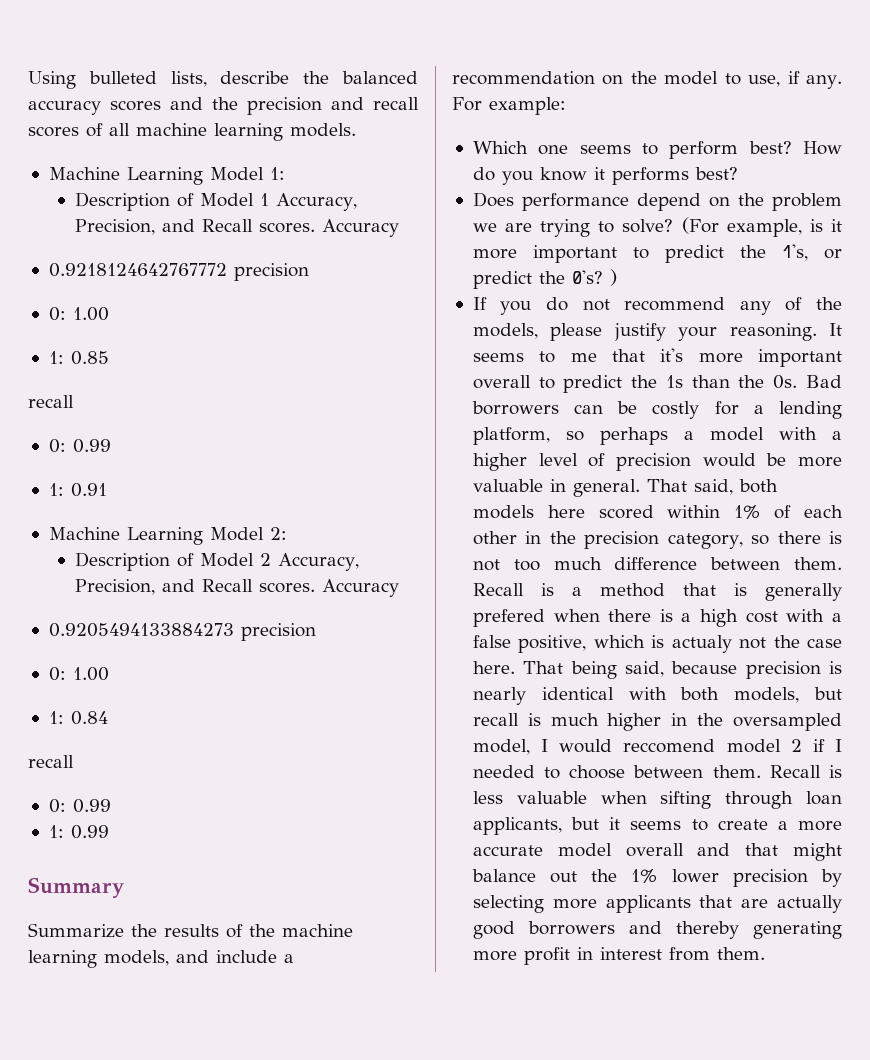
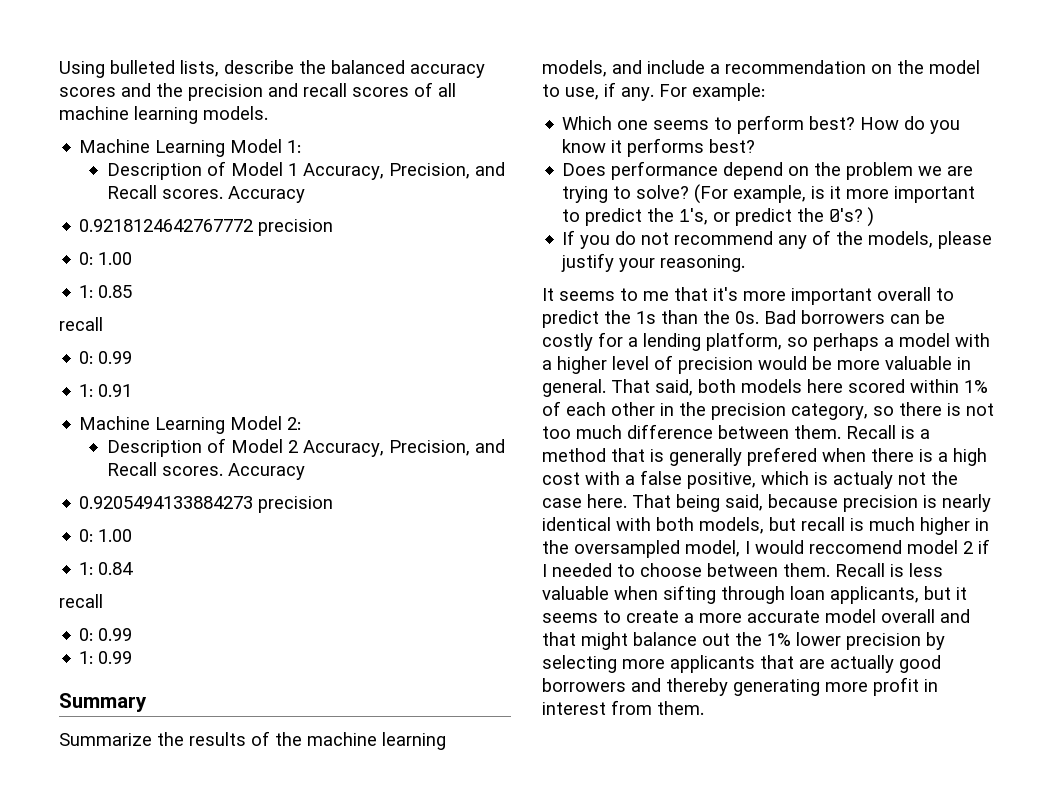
- If you do not recommend any of the models, please justify your reasoning. It seems to me that it's more important overall to predict the 1s than the 0s.
+ If you do not recommend any of the models, please justify your reasoning.
+ It seems to me that it's more important overall to predict the 1s than the 0s.

